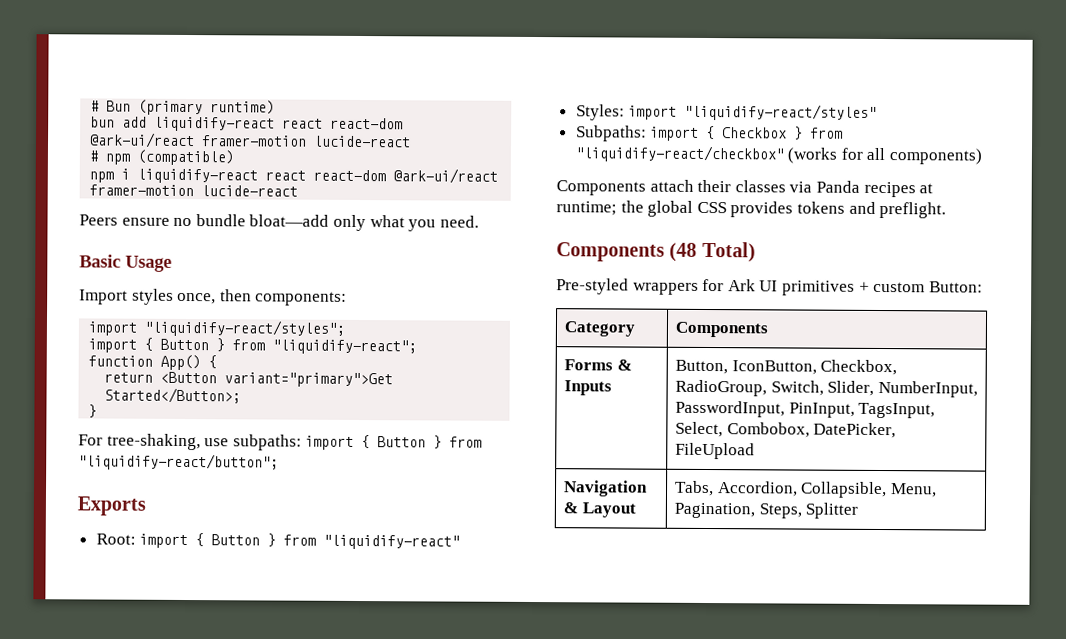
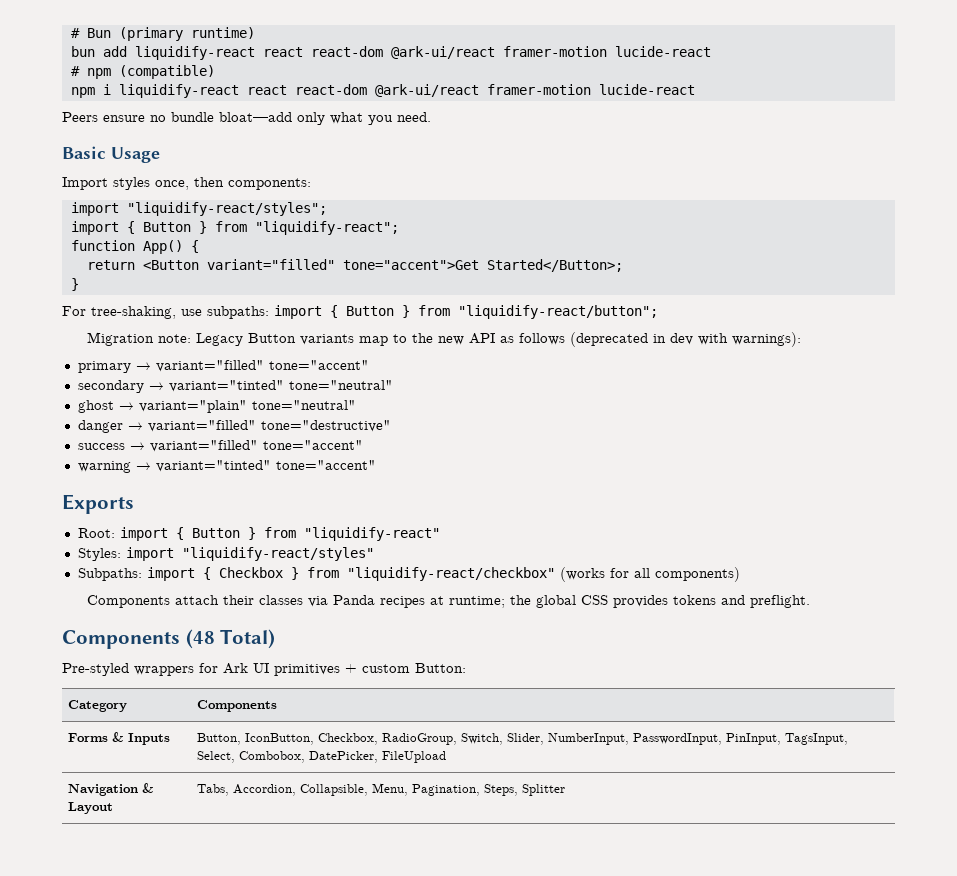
- return <Button variant="primary">Get Started</Button>;
+ return <Button variant="filled" tone="accent">Get Started</Button>;
+ Migration note: Legacy Button variants map to the new API as follows (deprecated in dev with warnings):
+ primary → variant="filled" tone="accent"
+ secondary → variant="tinted" tone="neutral"
+ ghost → variant="plain" tone="neutral"
+ danger → variant="filled" tone="destructive"
+ success → variant="filled" tone="accent"
+ warning → variant="tinted" tone="accent"

